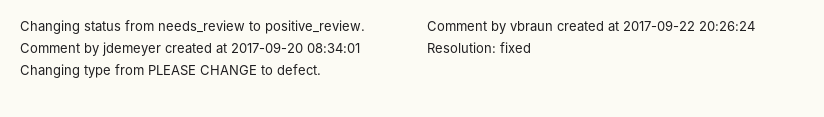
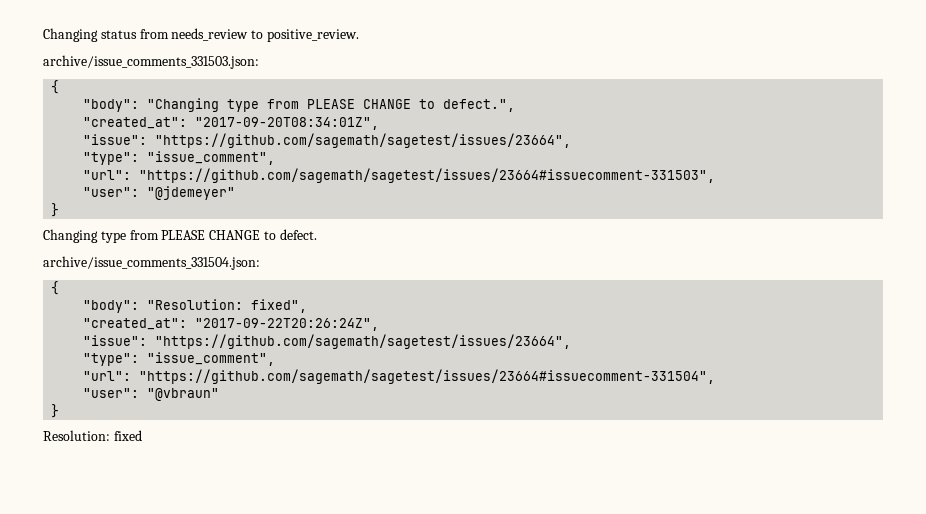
- Comment by jdemeyer created at 2017-09-20 08:34:01
+ archive/issue_comments_331503.json:
+ {
+ "body": "Changing type from PLEASE CHANGE to defect.",
+ "created_at": "2017-09-20T08:34:01Z",
+ "issue": "https://github.com/sagemath/sagetest/issues/23664",
+ "type": "issue_comment",
+ "url": "https://github.com/sagemath/sagetest/issues/23664#issuecomment-331503",
+ "user": "@jdemeyer"
+ }
- Comment by vbraun created at 2017-09-22 20:26:24
+ archive/issue_comments_331504.json:
+ {
+ "body": "Resolution: fixed",
+ "created_at": "2017-09-22T20:26:24Z",
+ "issue": "https://github.com/sagemath/sagetest/issues/23664",
+ "type": "issue_comment",
+ "url": "https://github.com/sagemath/sagetest/issues/23664#issuecomment-331504",
+ "user": "@vbraun"
+ }

